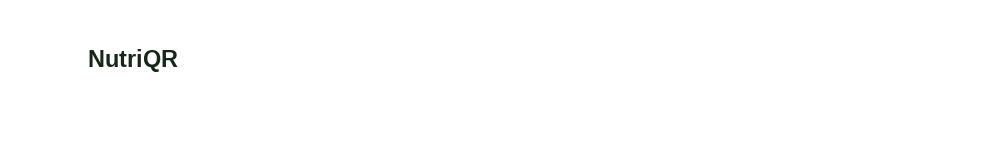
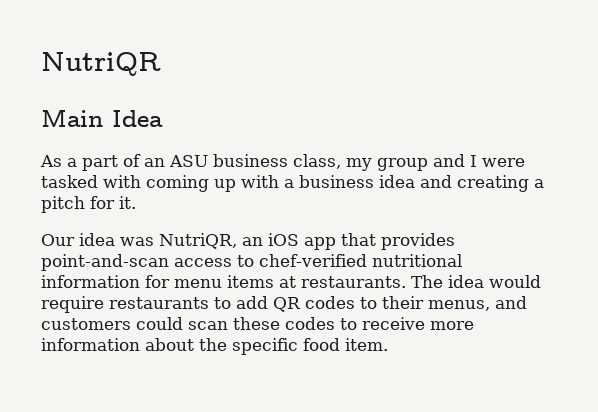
+ Main Idea
+ As a part of an ASU business class, my group and I were tasked with coming up with a business idea and creating a pitch for it.
+ Our idea was NutriQR, an iOS app that provides point-and-scan access to chef-verified nutritional information for menu items at restaurants. The idea would require restaurants to add QR codes to their menus, and customers could scan these codes to receive more information about the specific food item.

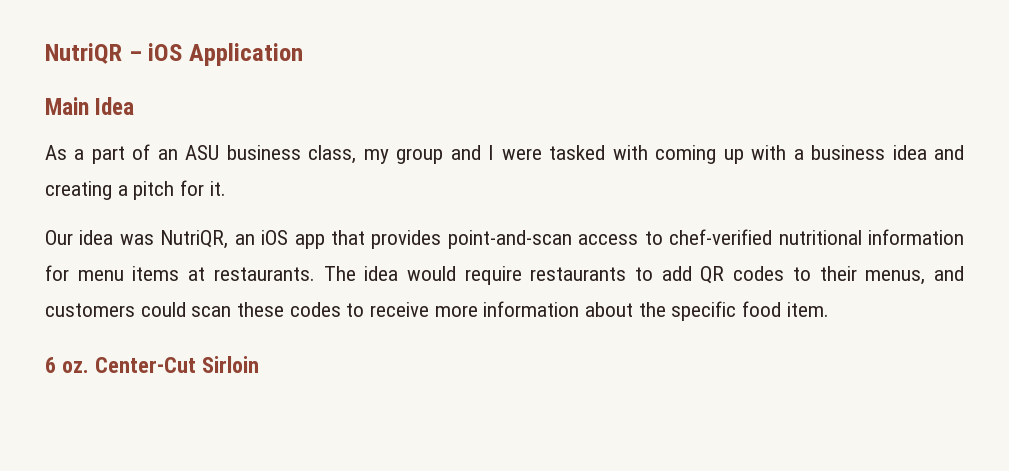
- NutriQR
+ NutriQR – iOS Application
+ 6 oz. Center-Cut Sirloin

